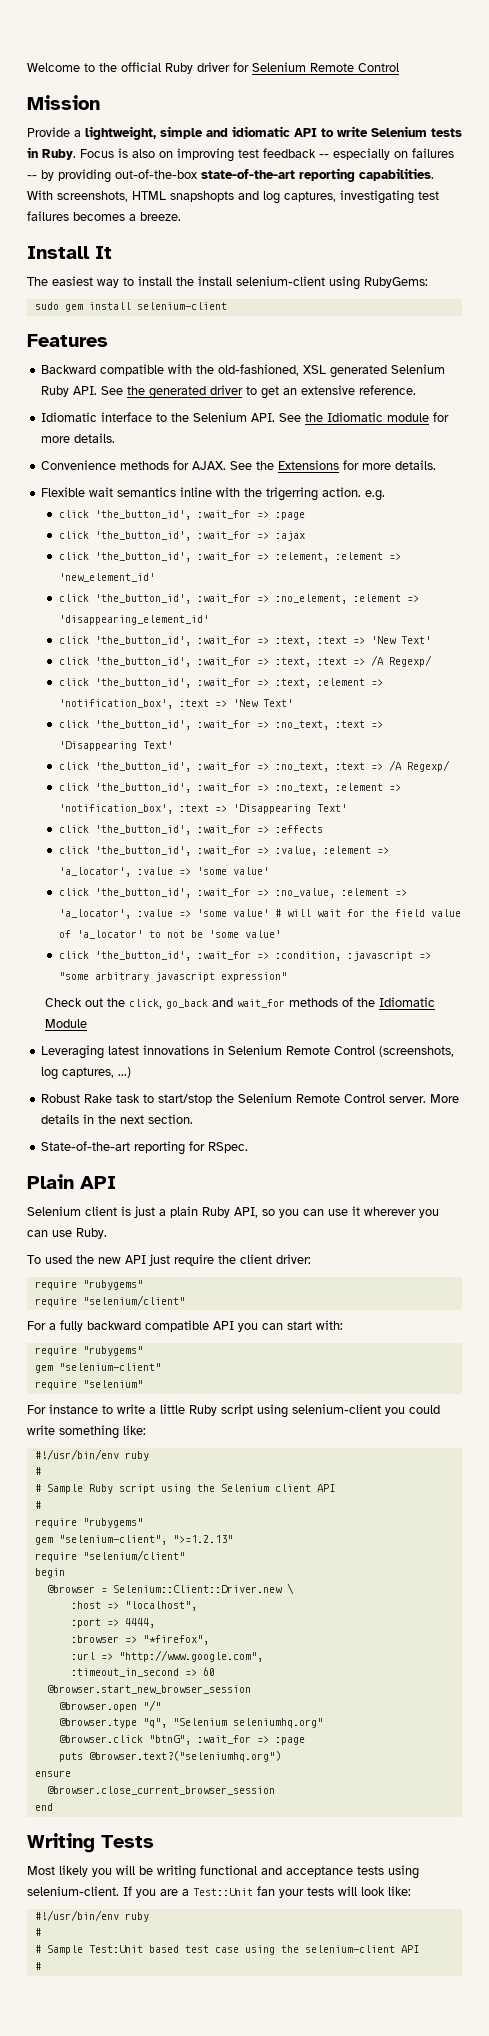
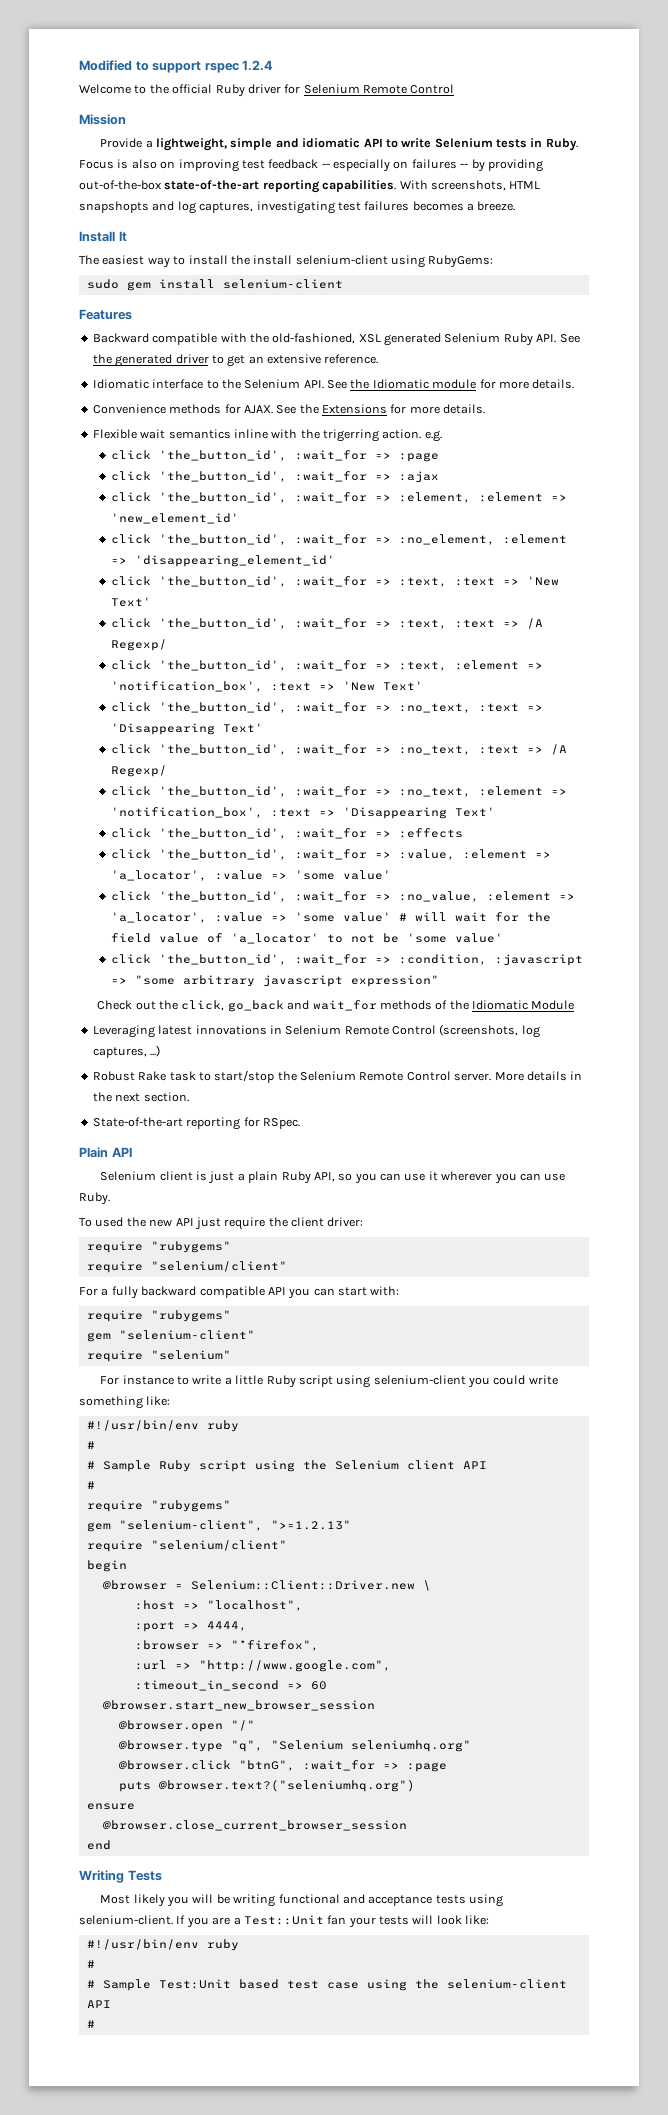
+ Modified to support rspec 1.2.4

